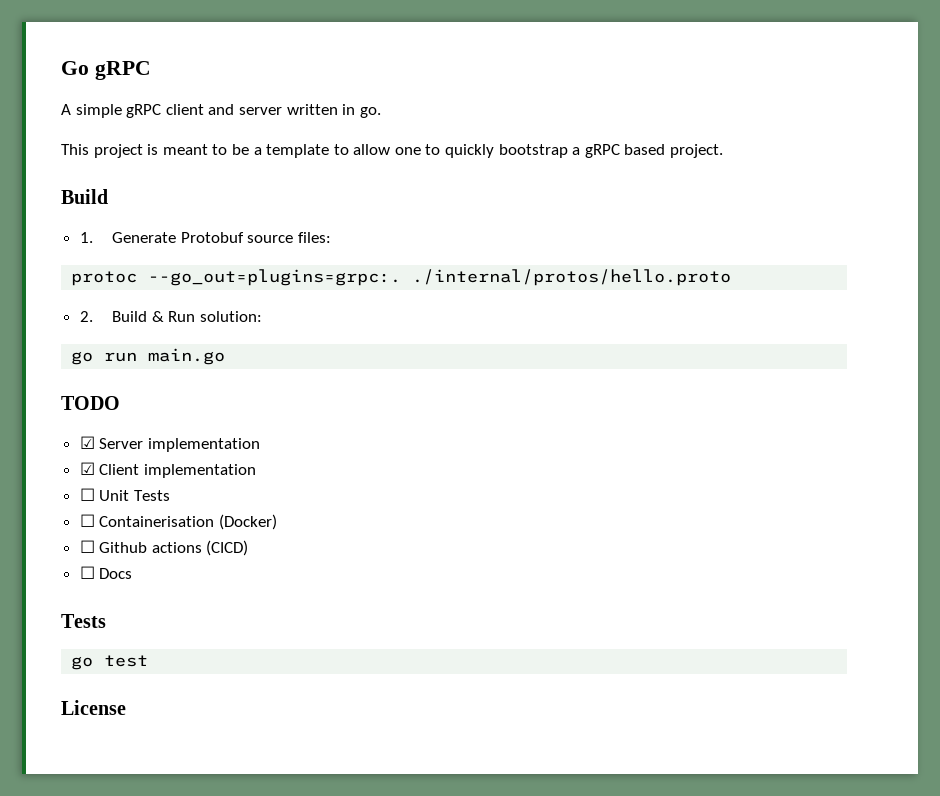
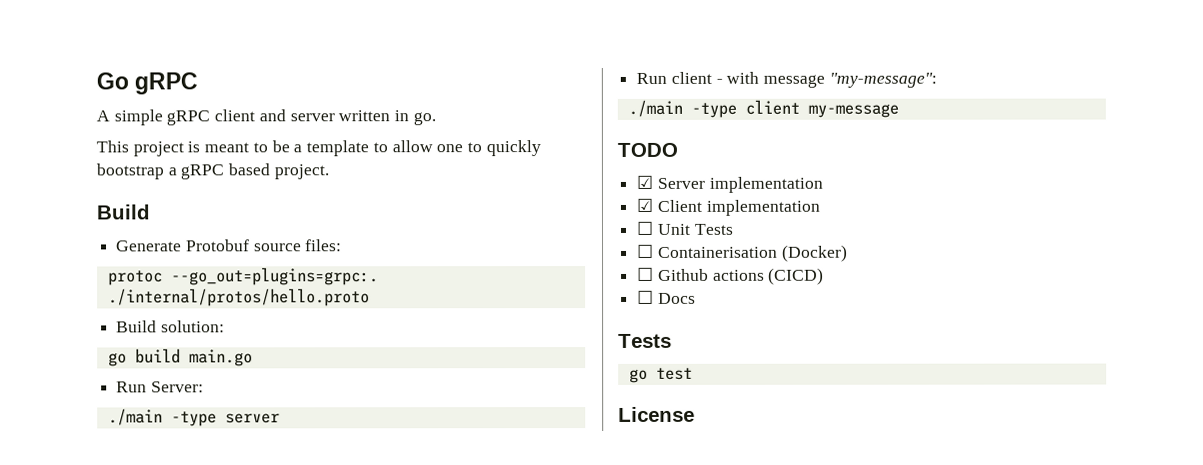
- 1. Generate Protobuf source files:
+ Generate Protobuf source files:
- 2. Build & Run solution:
+ Build solution:
- go run main.go
+ go build main.go
+ Run Server:
+ ./main -type server
+ Run client - with message "my-message":
+ ./main -type client my-message

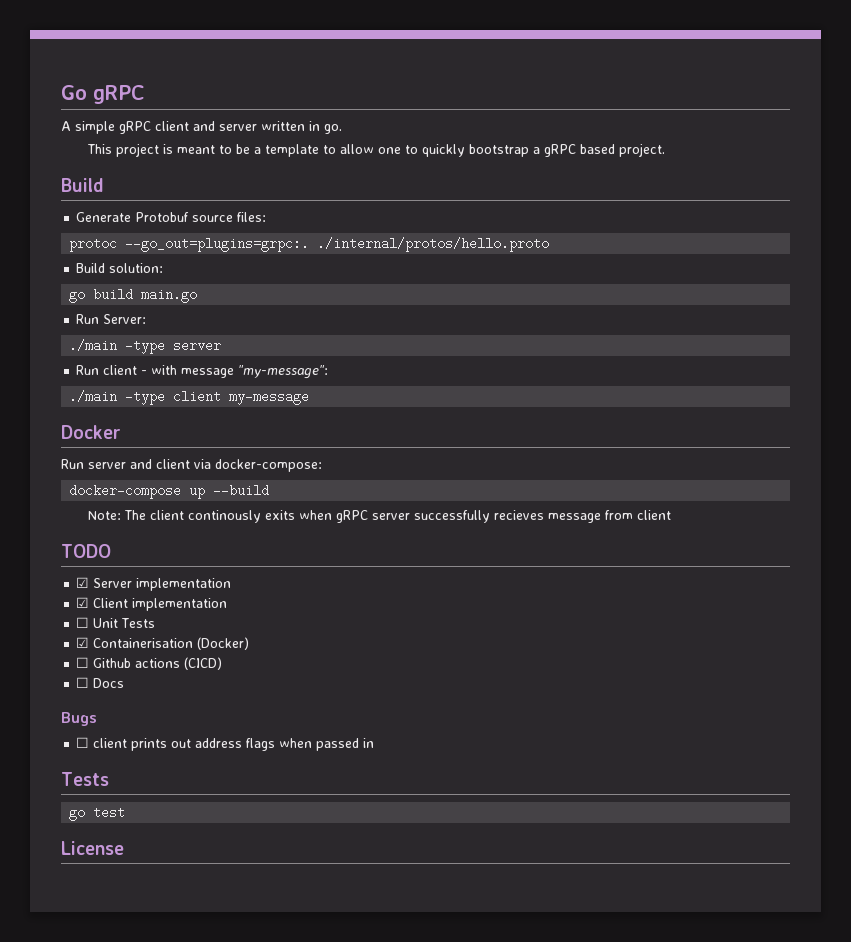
+ Docker
+ Run server and client via docker-compose:
+ docker-compose up --build
+ Note: The client continously exits when gRPC server successfully recieves message from client
- ☐ Containerisation (Docker)
+ ☑ Containerisation (Docker)
+ Bugs
+ ☐ client prints out address flags when passed in

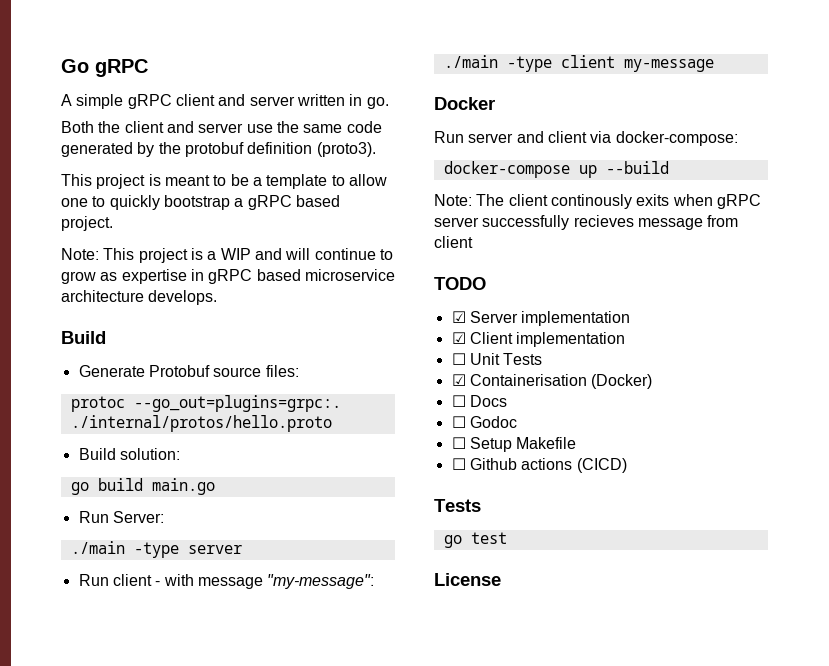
+ Both the client and server use the same code generated by the protobuf definition (proto3).
+ Note: This project is a WIP and will continue to grow as expertise in gRPC based microservice architecture develops.
+ ☐ Docs
+ ☐ Godoc
+ ☐ Setup Makefile
  ☐ Github actions (CICD)
- ☐ Docs
- Bugs
- ☐ client prints out address flags when passed in

